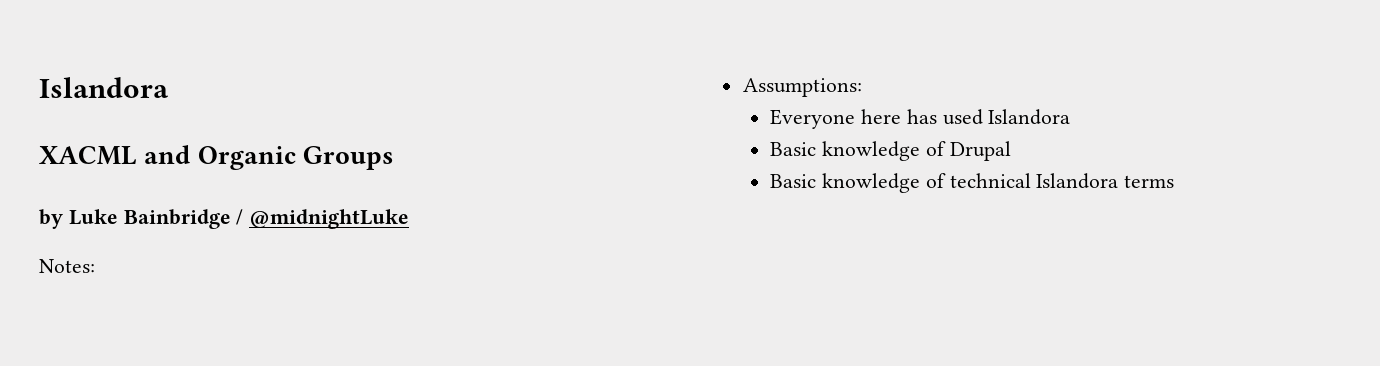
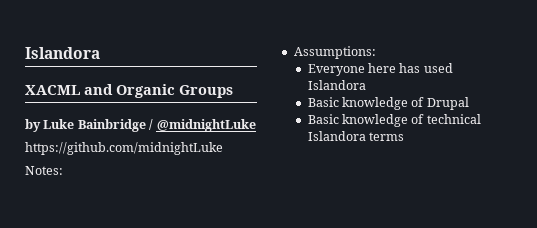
+ https://github.com/midnightLuke

